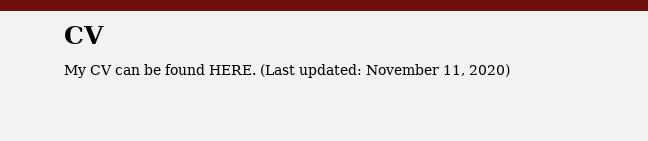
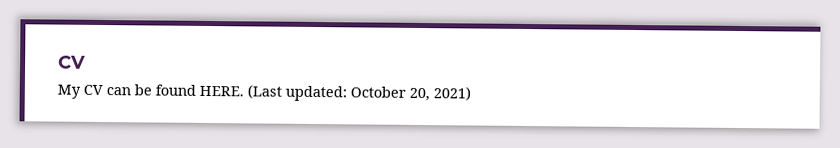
- (Last updated: November 11, 2020)
+ (Last updated: October 20, 2021)

